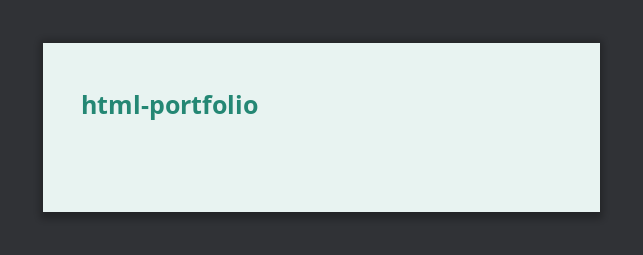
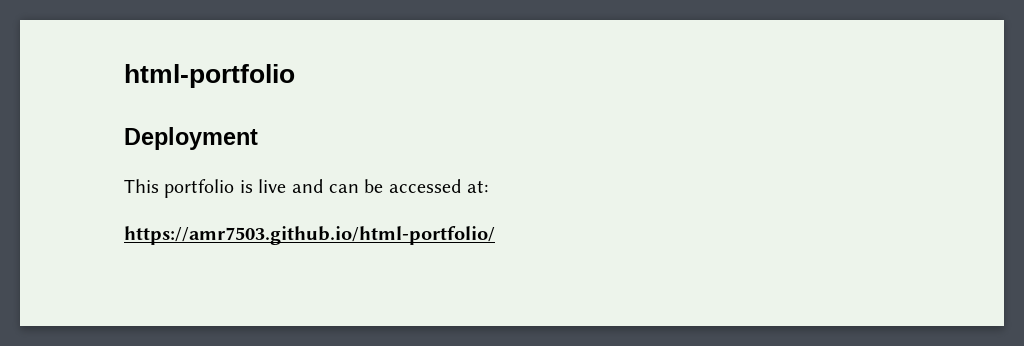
+ Deployment
+ This portfolio is live and can be accessed at:
+ https://amr7503.github.io/html-portfolio/

